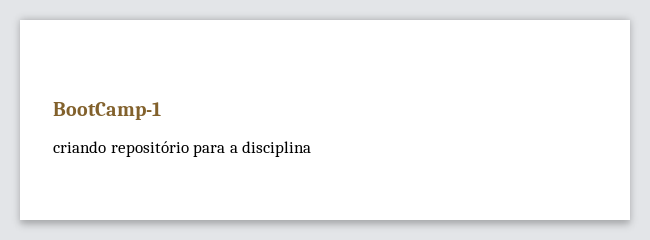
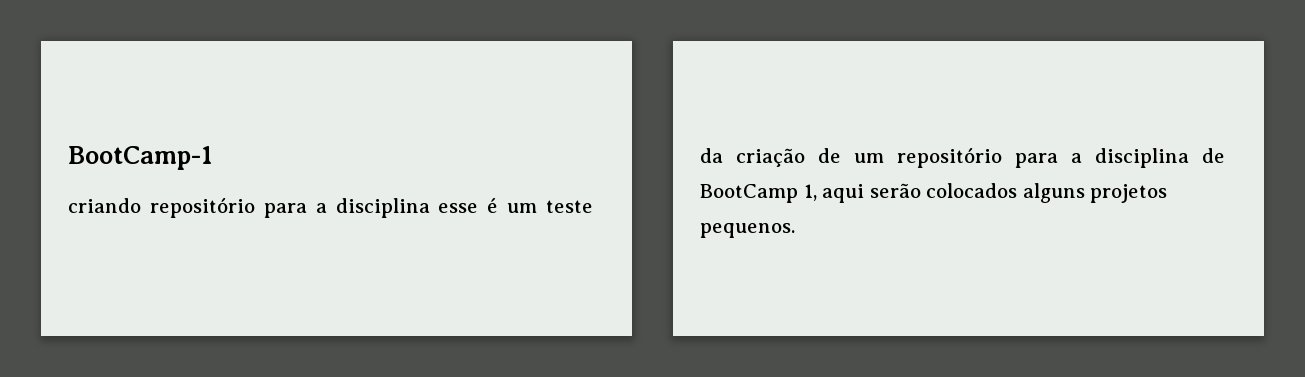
- criando repositório para a disciplina
+ criando repositório para a disciplina esse é um teste da criação de um repositório para a disciplina de BootCamp 1, aqui serão colocados alguns projetos pequenos.

